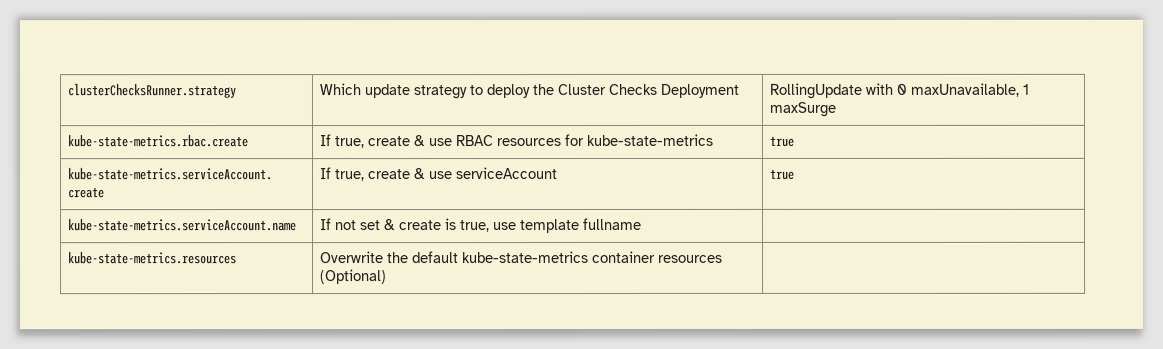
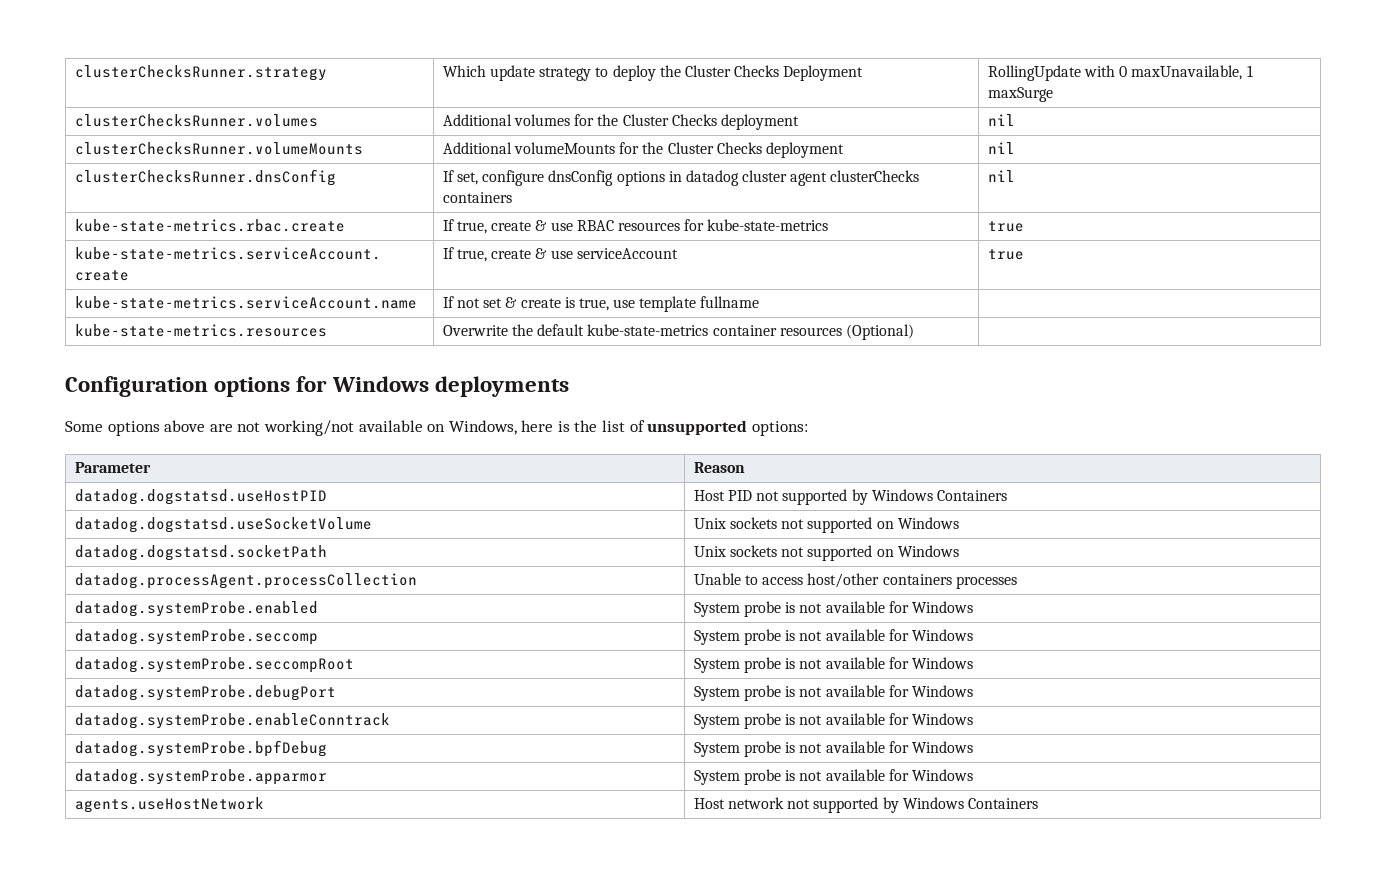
+ clusterChecksRunner.volumes | Additional volumes for the Cluster Checks deployment | nil
+ clusterChecksRunner.volumeMounts | Additional volumeMounts for the Cluster Checks deployment | nil
+ clusterChecksRunner.dnsConfig | If set, configure dnsConfig options in datadog cluster agent clusterChecks containers | nil
+ Configuration options for Windows deployments
+ Some options above are not working/not available on Windows, here is the list of unsupported options:
+ Parameter | Reason
+ datadog.dogstatsd.useHostPID | Host PID not supported by Windows Containers
+ datadog.dogstatsd.useSocketVolume | Unix sockets not supported on Windows
+ datadog.dogstatsd.socketPath | Unix sockets not supported on Windows
+ datadog.processAgent.processCollection | Unable to access host/other containers processes
+ datadog.systemProbe.enabled | System probe is not available for Windows
+ datadog.systemProbe.seccomp | System probe is not available for Windows
+ datadog.systemProbe.seccompRoot | System probe is not available for Windows
+ datadog.systemProbe.debugPort | System probe is not available for Windows
+ datadog.systemProbe.enableConntrack | System probe is not available for Windows
+ datadog.systemProbe.bpfDebug | System probe is not available for Windows
+ datadog.systemProbe.apparmor | System probe is not available for Windows
+ agents.useHostNetwork | Host network not supported by Windows Containers

